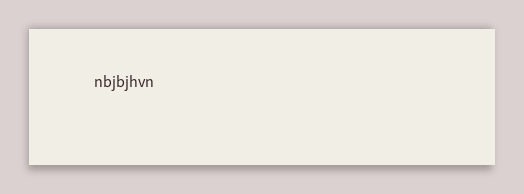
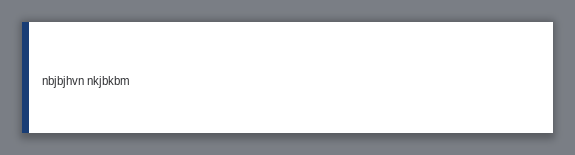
- nbjbjhvn
+ nbjbjhvn nkjbkbm

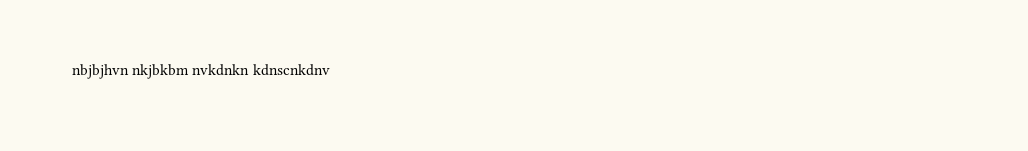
- nbjbjhvn nkjbkbm
+ nbjbjhvn nkjbkbm nvkdnkn kdnscnkdnv

